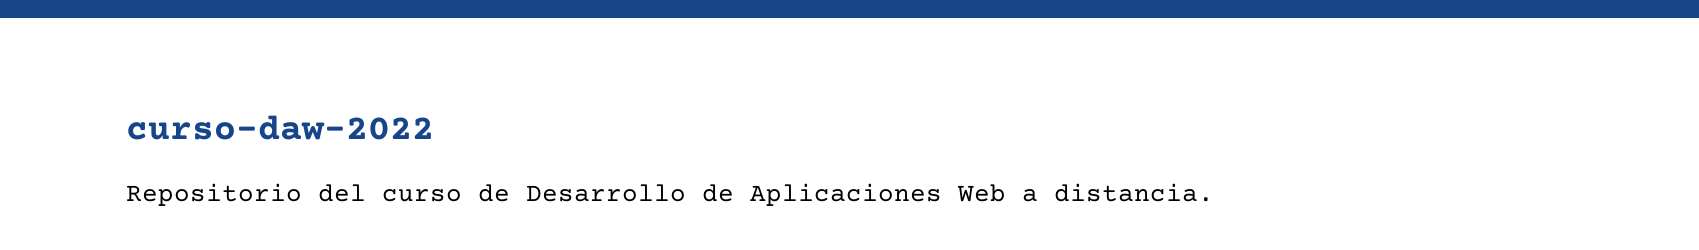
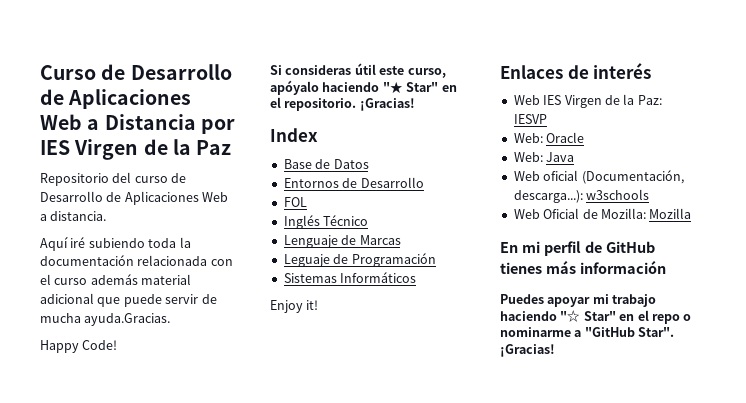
- curso-daw-2022
+ Curso de Desarrollo de Aplicaciones Web a Distancia por IES Virgen de la Paz
+ Aquí iré subiendo toda la documentación relacionada con el curso además material adicional que puede servir de mucha ayuda.Gracias.
+ Happy Code!
+ Si consideras útil este curso, apóyalo haciendo "★ Star" en el repositorio. ¡Gracias!
+ Index
+ Base de Datos
+ Entornos de Desarrollo
+ FOL
+ Inglés Técnico
+ Lenguaje de Marcas
+ Leguaje de Programación
+ Sistemas Informáticos
+ Enjoy it!
+ Enlaces de interés
+ Web IES Virgen de la Paz: IESVP
+ Web: Oracle
+ Web: Java
+ Web oficial (Documentación, descarga...): w3schools
+ Web Oficial de Mozilla: Mozilla
+ En mi perfil de GitHub tienes más información
+ Puedes apoyar mi trabajo haciendo "☆ Star" en el repo o nominarme a "GitHub Star". ¡Gracias!

